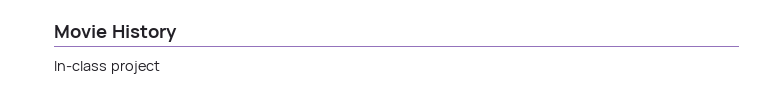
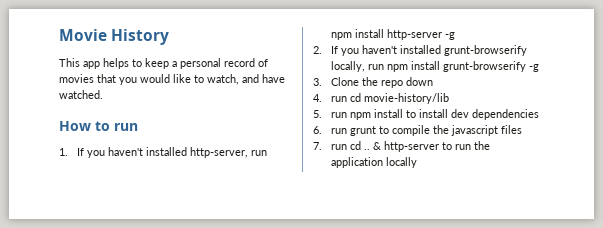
- In-class project
+ This app helps to keep a personal record of movies that you would like to watch, and have watched.
+ How to run
+ 1. If you haven't installed http-server, run npm install http-server -g
+ 2. If you haven't installed grunt-browserify locally, run npm install grunt-browserify -g
+ 3. Clone the repo down
+ 4. run cd movie-history/lib
+ 5. run npm install to install dev dependencies
+ 6. run grunt to compile the javascript files
+ 7. run cd .. & http-server to run the application locally

